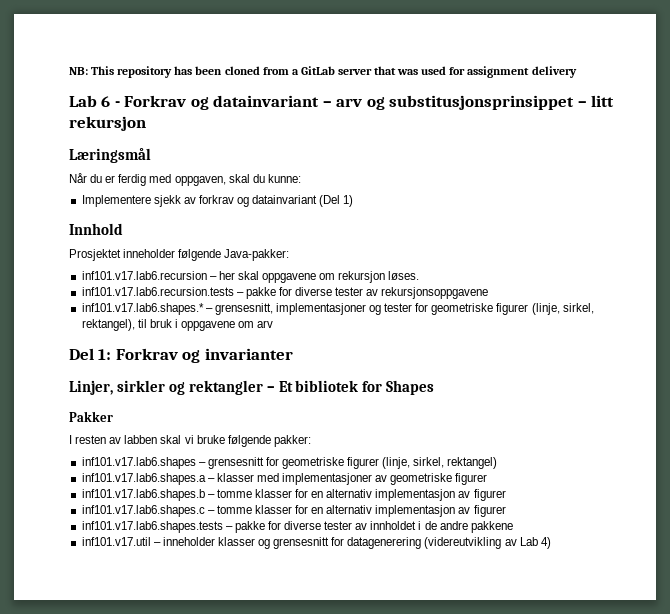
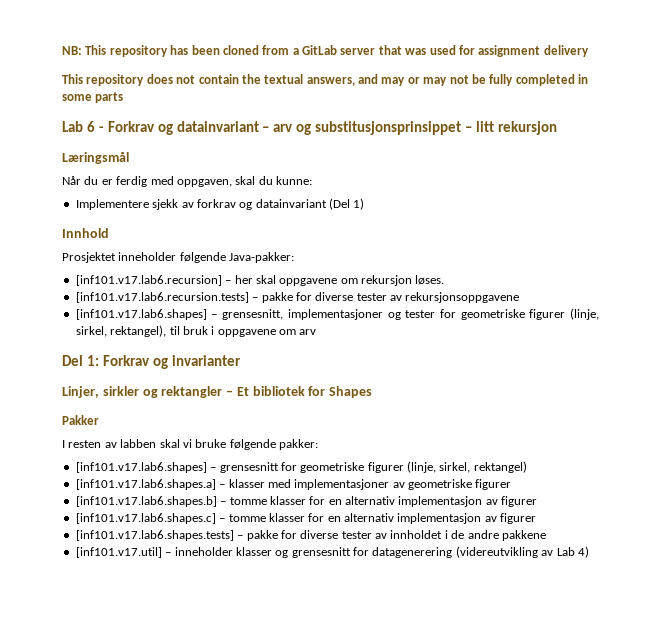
+ This repository does not contain the textual answers, and may or may not be fully completed in some parts
- inf101.v17.lab6.recursion – her skal oppgavene om rekursjon løses.
+ [inf101.v17.lab6.recursion] – her skal oppgavene om rekursjon løses.
- inf101.v17.lab6.recursion.tests – pakke for diverse tester av rekursjonsoppgavene
+ [inf101.v17.lab6.recursion.tests] – pakke for diverse tester av rekursjonsoppgavene
- inf101.v17.lab6.shapes.* – grensesnitt, implementasjoner og tester for geometriske figurer (linje, sirkel, rektangel), til bruk i oppgavene om arv
+ [inf101.v17.lab6.shapes] – grensesnitt, implementasjoner og tester for geometriske figurer (linje, sirkel, rektangel), til bruk i oppgavene om arv
- inf101.v17.lab6.shapes – grensesnitt for geometriske figurer (linje, sirkel, rektangel)
+ [inf101.v17.lab6.shapes] – grensesnitt for geometriske figurer (linje, sirkel, rektangel)
- inf101.v17.lab6.shapes.a – klasser med implementasjoner av geometriske figurer
+ [inf101.v17.lab6.shapes.a] – klasser med implementasjoner av geometriske figurer
- inf101.v17.lab6.shapes.b – tomme klasser for en alternativ implementasjon av figurer
- inf101.v17.lab6.shapes.c – tomme klasser for en alternativ implementasjon av figurer
- inf101.v17.lab6.shapes.tests – pakke for diverse tester av innholdet i de andre pakkene
+ [inf101.v17.lab6.shapes.b] – tomme klasser for en alternativ implementasjon av figurer
+ [inf101.v17.lab6.shapes.c] – tomme klasser for en alternativ implementasjon av figurer
+ [inf101.v17.lab6.shapes.tests] – pakke for diverse tester av innholdet i de andre pakkene
- inf101.v17.util – inneholder klasser og grensesnitt for datagenerering (videreutvikling av Lab 4)
+ [inf101.v17.util] – inneholder klasser og grensesnitt for datagenerering (videreutvikling av Lab 4)

